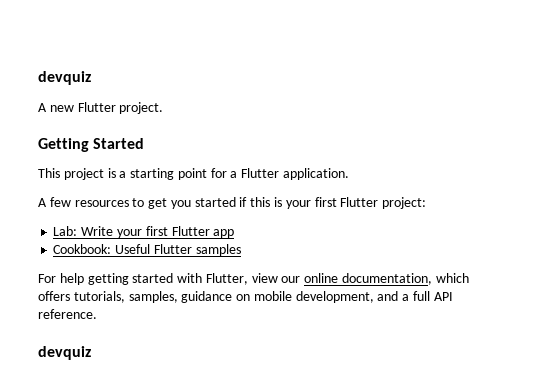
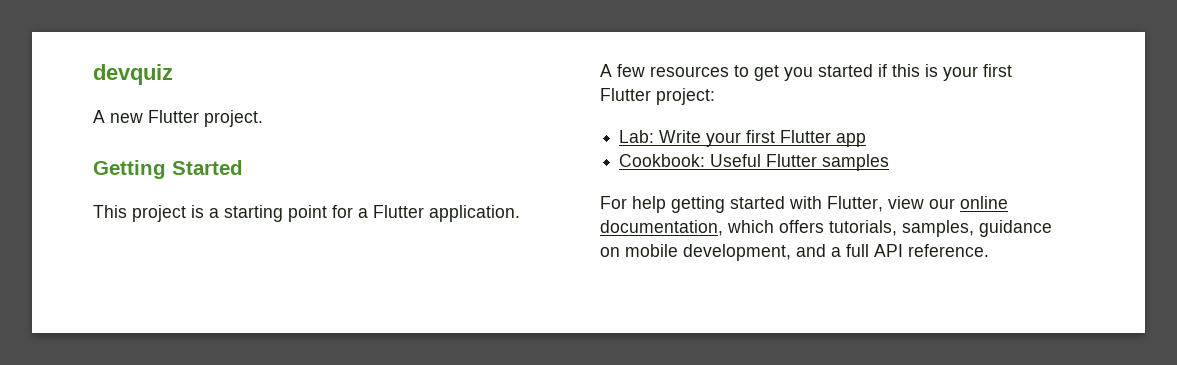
  For help getting started with Flutter, view our online documentation, which offers tutorials, samples, guidance on mobile development, and a full API reference.
- devquiz

